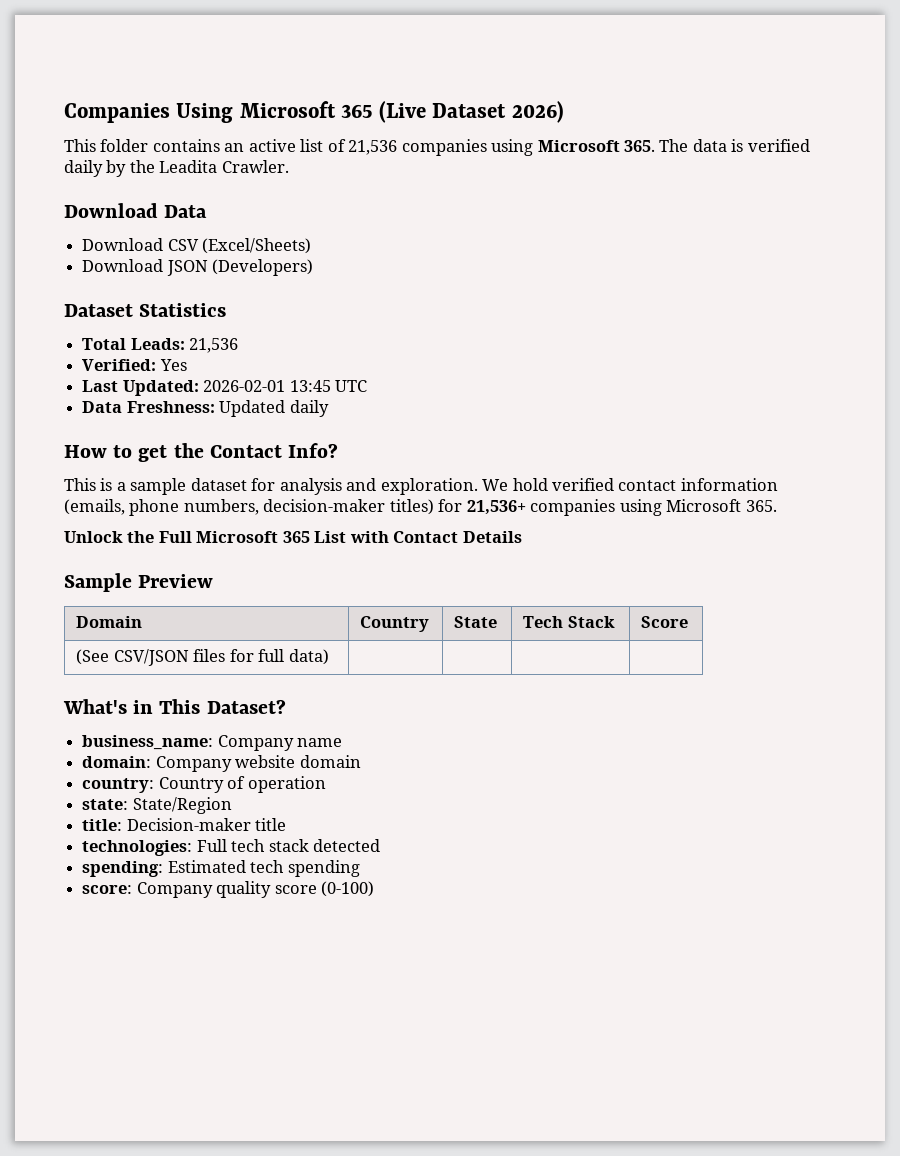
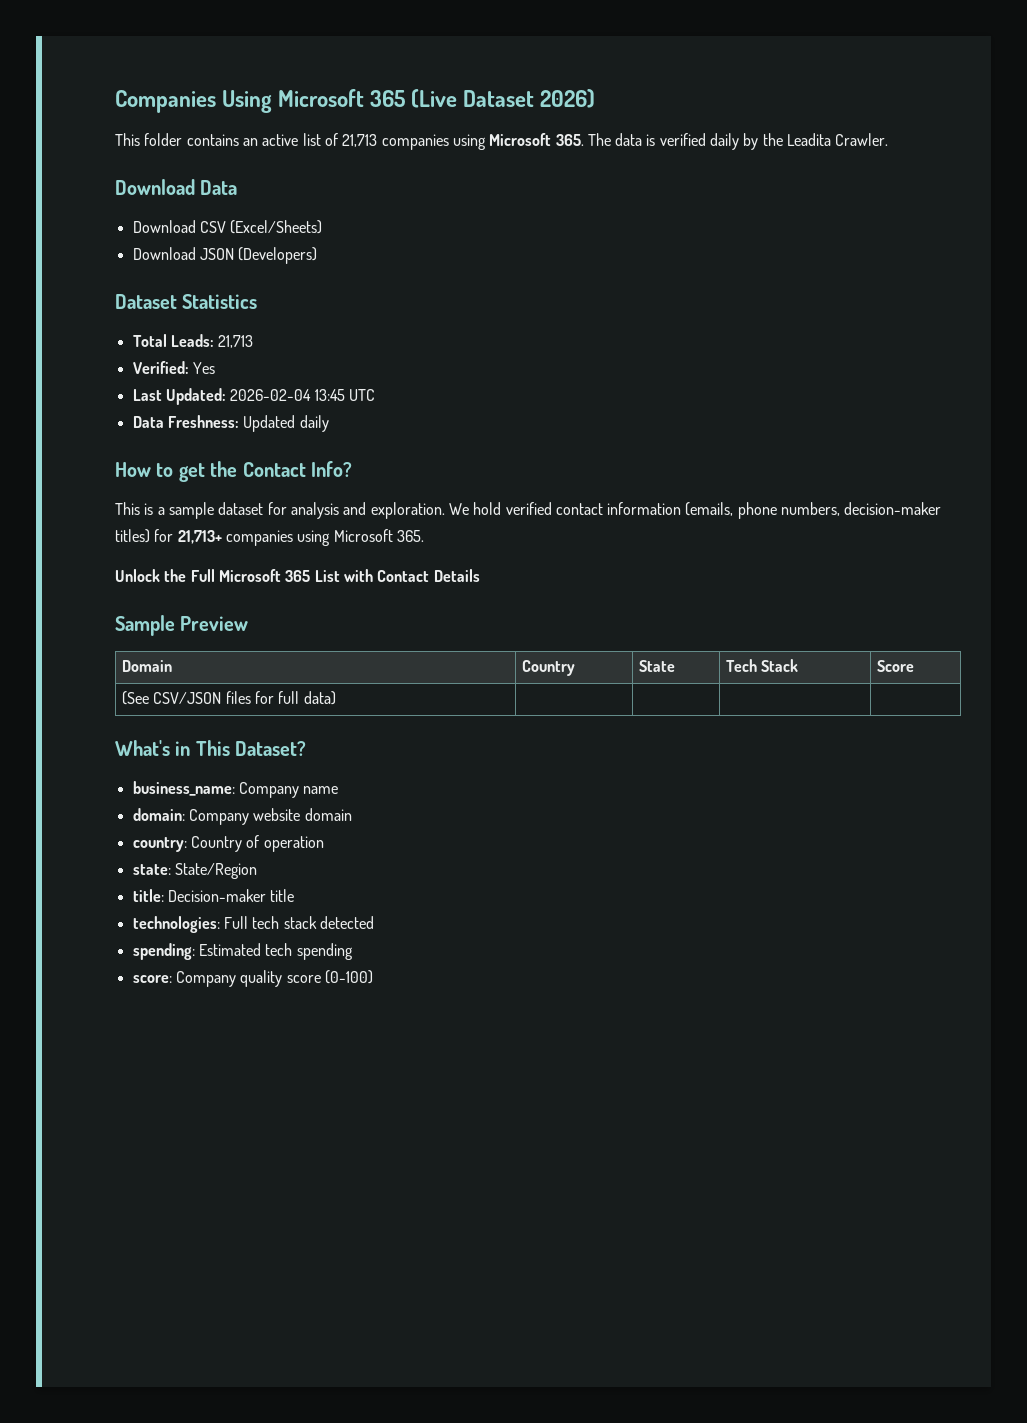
- This folder contains an active list of 21,536 companies using Microsoft 365. The data is verified daily by the Leadita Crawler.
+ This folder contains an active list of 21,713 companies using Microsoft 365. The data is verified daily by the Leadita Crawler.
- Total Leads: 21,536
+ Total Leads: 21,713
- Last Updated: 2026-02-01 13:45 UTC
+ Last Updated: 2026-02-04 13:45 UTC
- We hold verified contact information (emails, phone numbers, decision-maker titles) for 21,536+ companies using Microsoft 365.
+ We hold verified contact information (emails, phone numbers, decision-maker titles) for 21,713+ companies using Microsoft 365.

